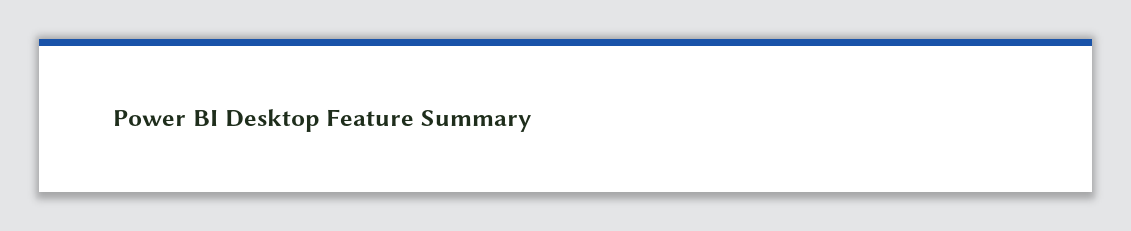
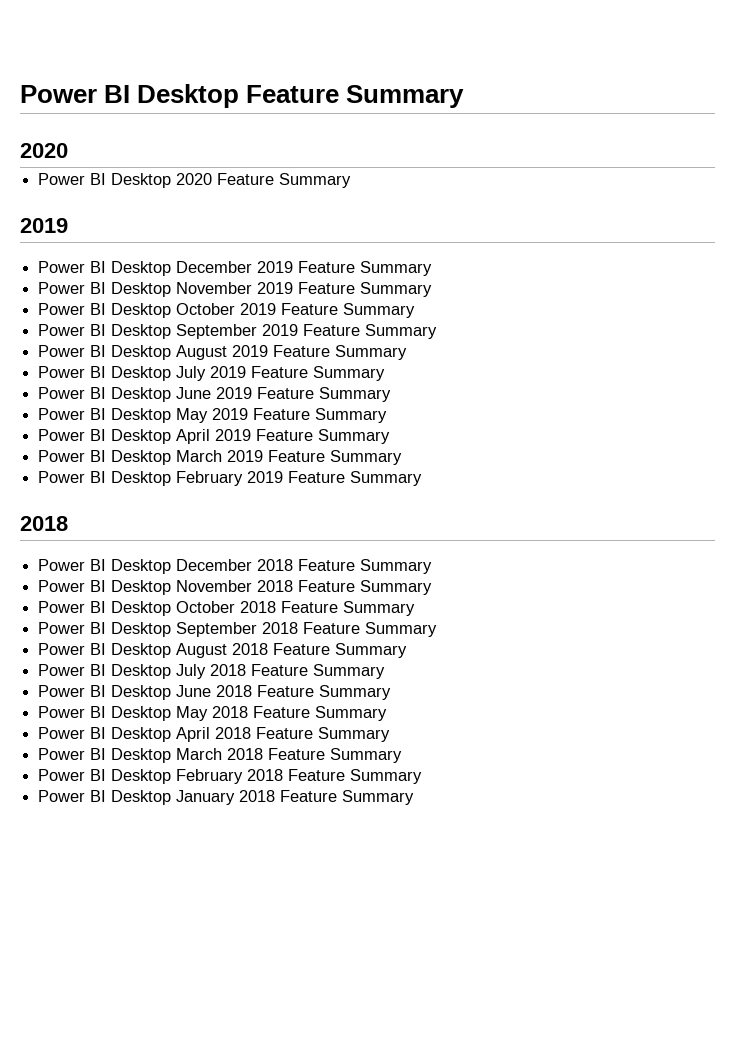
  Power BI Desktop Feature Summary
+ 2020
+ Power BI Desktop 2020 Feature Summary
+ 2019
+ Power BI Desktop December 2019 Feature Summary
+ Power BI Desktop November 2019 Feature Summary
+ Power BI Desktop October 2019 Feature Summary
+ Power BI Desktop September 2019 Feature Summary
+ Power BI Desktop August 2019 Feature Summary
+ Power BI Desktop July 2019 Feature Summary
+ Power BI Desktop June 2019 Feature Summary
+ Power BI Desktop May 2019 Feature Summary
+ Power BI Desktop April 2019 Feature Summary
+ Power BI Desktop March 2019 Feature Summary
+ Power BI Desktop February 2019 Feature Summary
+ 2018
+ Power BI Desktop December 2018 Feature Summary
+ Power BI Desktop November 2018 Feature Summary
+ Power BI Desktop October 2018 Feature Summary
+ Power BI Desktop September 2018 Feature Summary
+ Power BI Desktop August 2018 Feature Summary
+ Power BI Desktop July 2018 Feature Summary
+ Power BI Desktop June 2018 Feature Summary
+ Power BI Desktop May 2018 Feature Summary
+ Power BI Desktop April 2018 Feature Summary
+ Power BI Desktop March 2018 Feature Summary
+ Power BI Desktop February 2018 Feature Summary
+ Power BI Desktop January 2018 Feature Summary

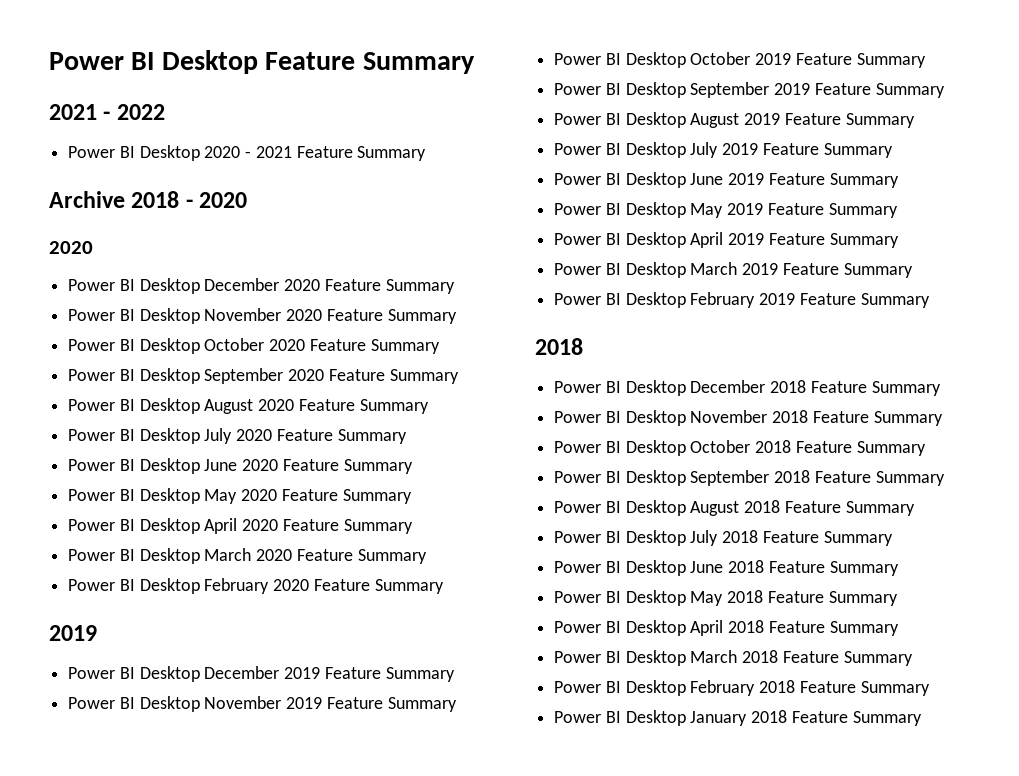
  Power BI Desktop Feature Summary
+ 2021 - 2022
+ Power BI Desktop 2020 - 2021 Feature Summary
+ Archive 2018 - 2020
  2020
- Power BI Desktop 2020 Feature Summary
+ Power BI Desktop December 2020 Feature Summary
+ Power BI Desktop November 2020 Feature Summary
+ Power BI Desktop October 2020 Feature Summary
+ Power BI Desktop September 2020 Feature Summary
+ Power BI Desktop August 2020 Feature Summary
+ Power BI Desktop July 2020 Feature Summary
+ Power BI Desktop June 2020 Feature Summary
+ Power BI Desktop May 2020 Feature Summary
+ Power BI Desktop April 2020 Feature Summary
+ Power BI Desktop March 2020 Feature Summary
+ Power BI Desktop February 2020 Feature Summary

